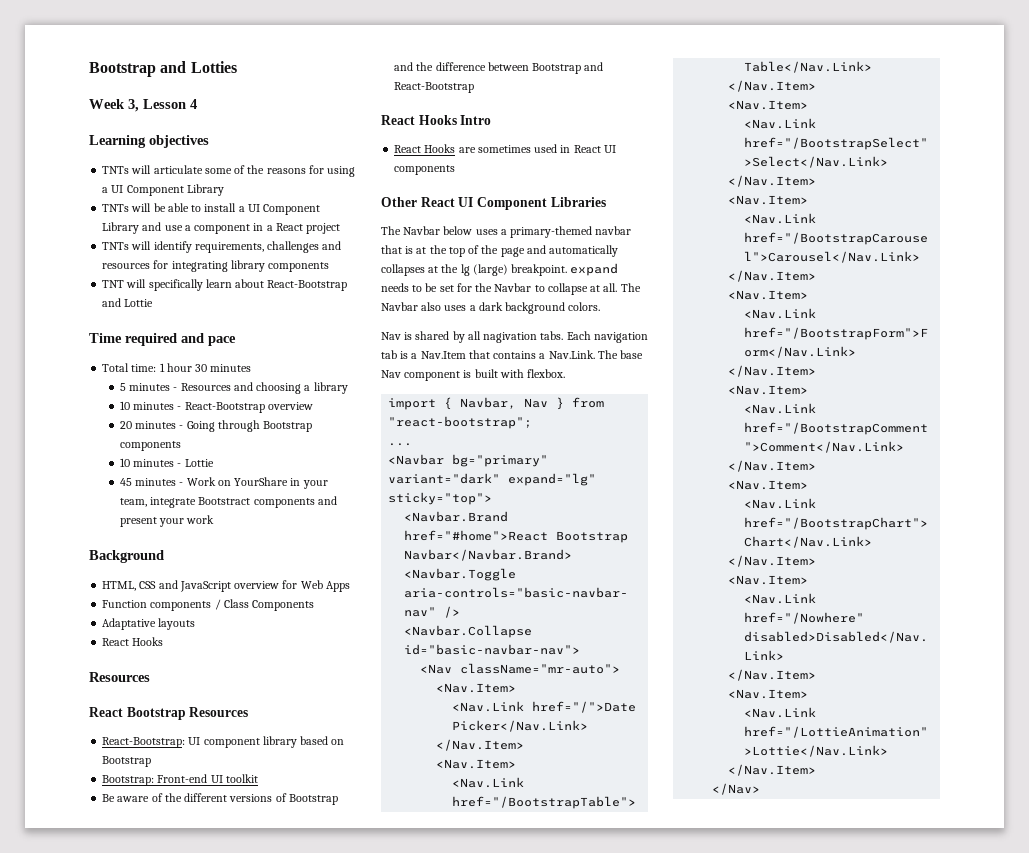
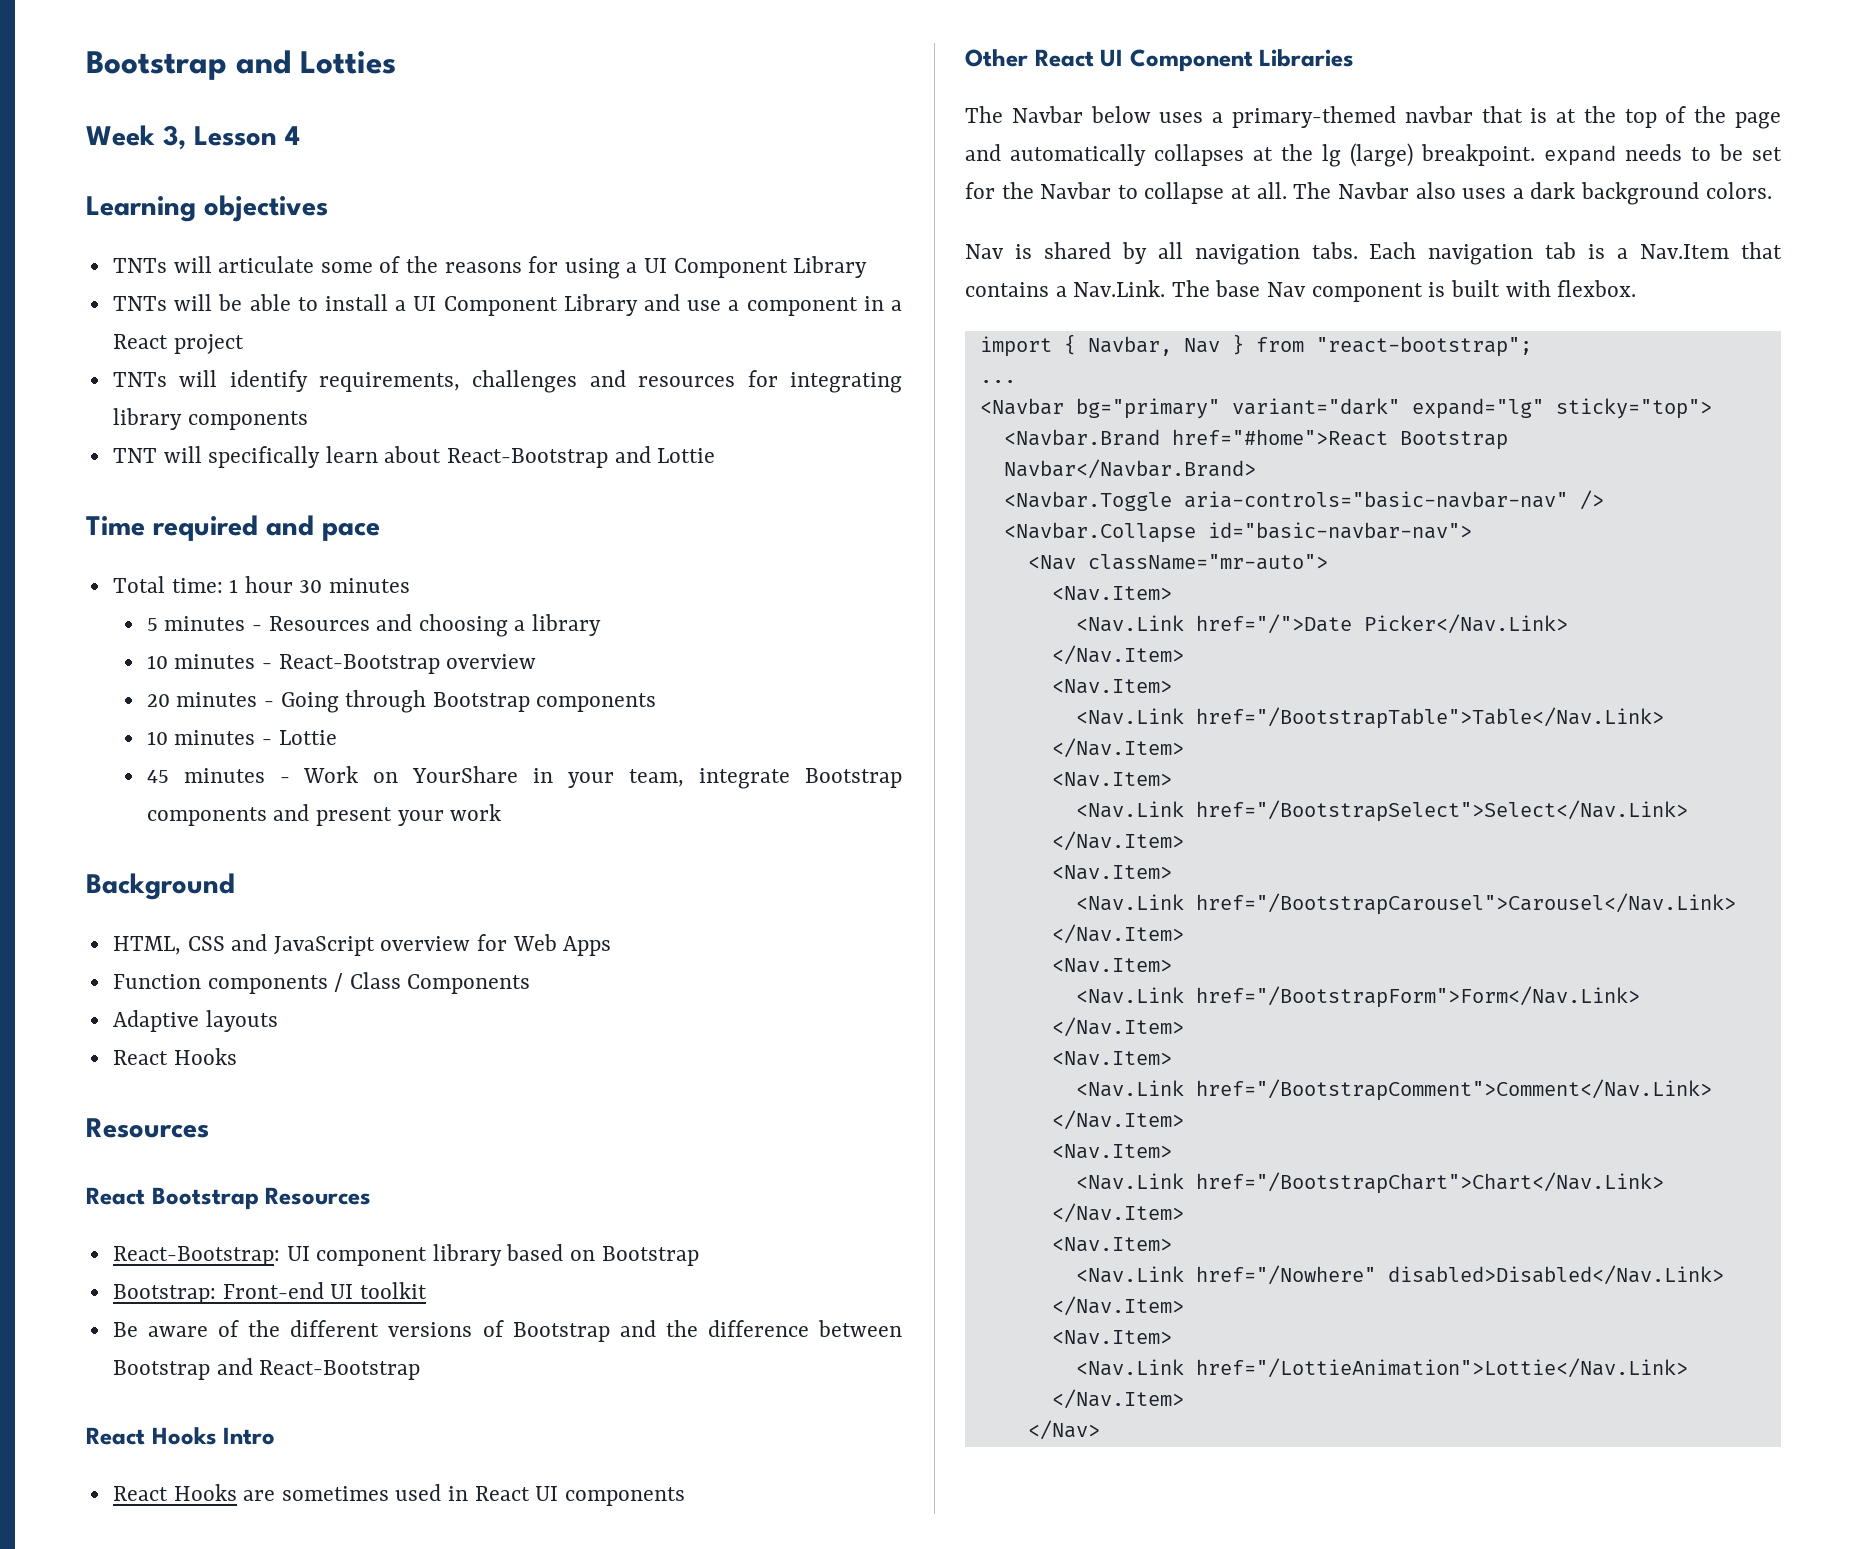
- 45 minutes - Work on YourShare in your team, integrate Bootstract components and present your work
+ 45 minutes - Work on YourShare in your team, integrate Bootstrap components and present your work
- Adaptative layouts
+ Adaptive layouts
- Nav is shared by all nagivation tabs.
+ Nav is shared by all navigation tabs.

